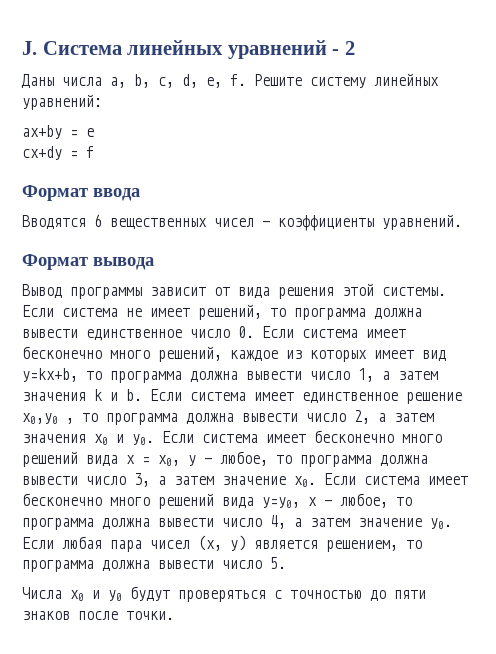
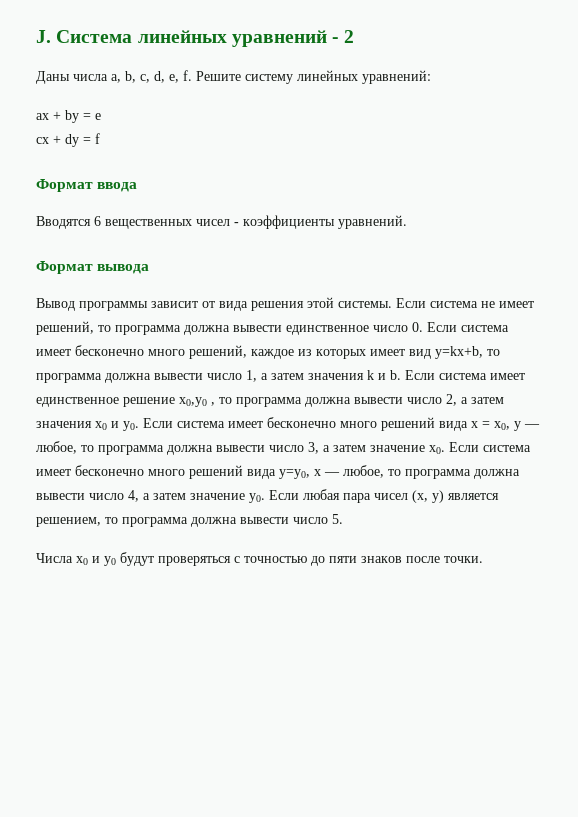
- ax+by = e
+ ax + by = e
- cx+dy = f
+ cx + dy = f

